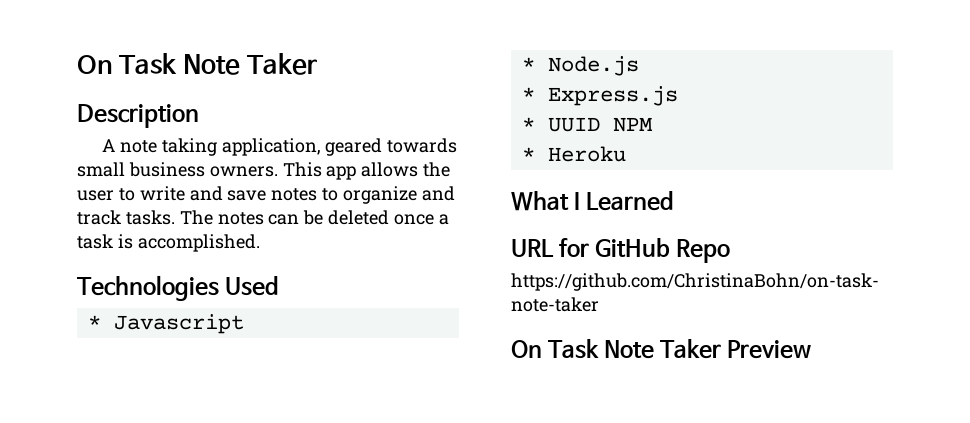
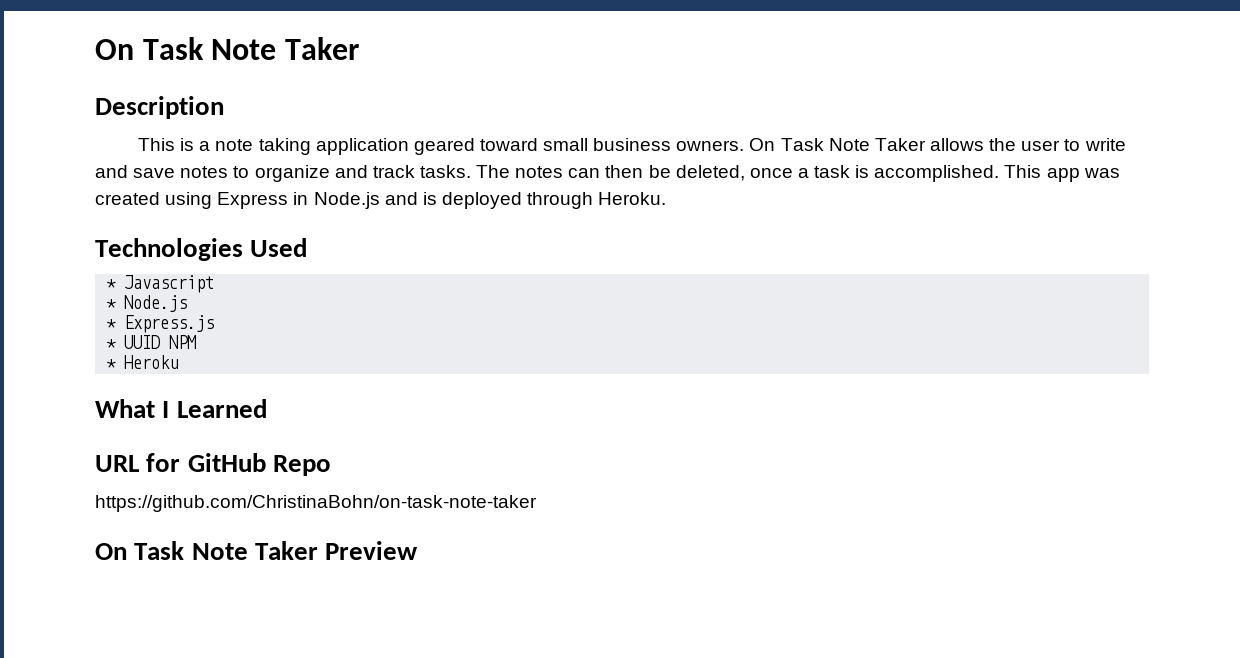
- A note taking application, geared towards small business owners. This app allows the user to write and save notes to organize and track tasks.
+ This is a note taking application geared toward small business owners. On Task Note Taker allows the user to write and save notes to organize and track tasks.
- The notes can be deleted once a task is accomplished.
+ The notes can then be deleted, once a task is accomplished. This app was created using Express in Node.js and is deployed through Heroku.

